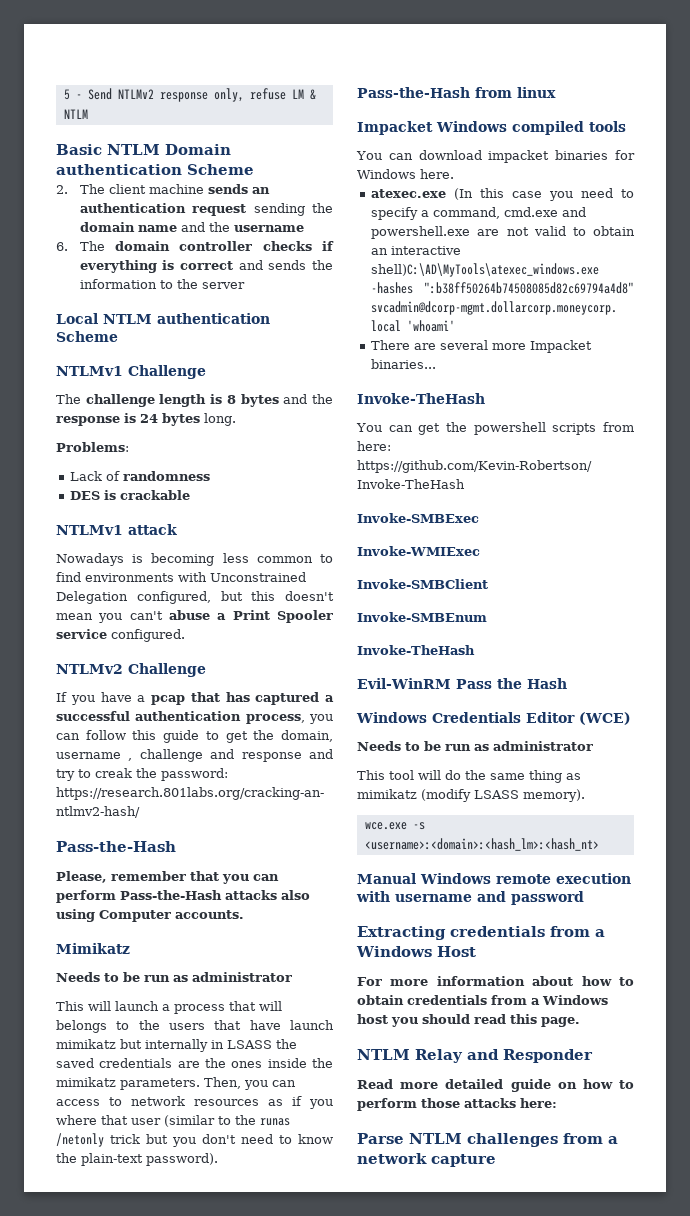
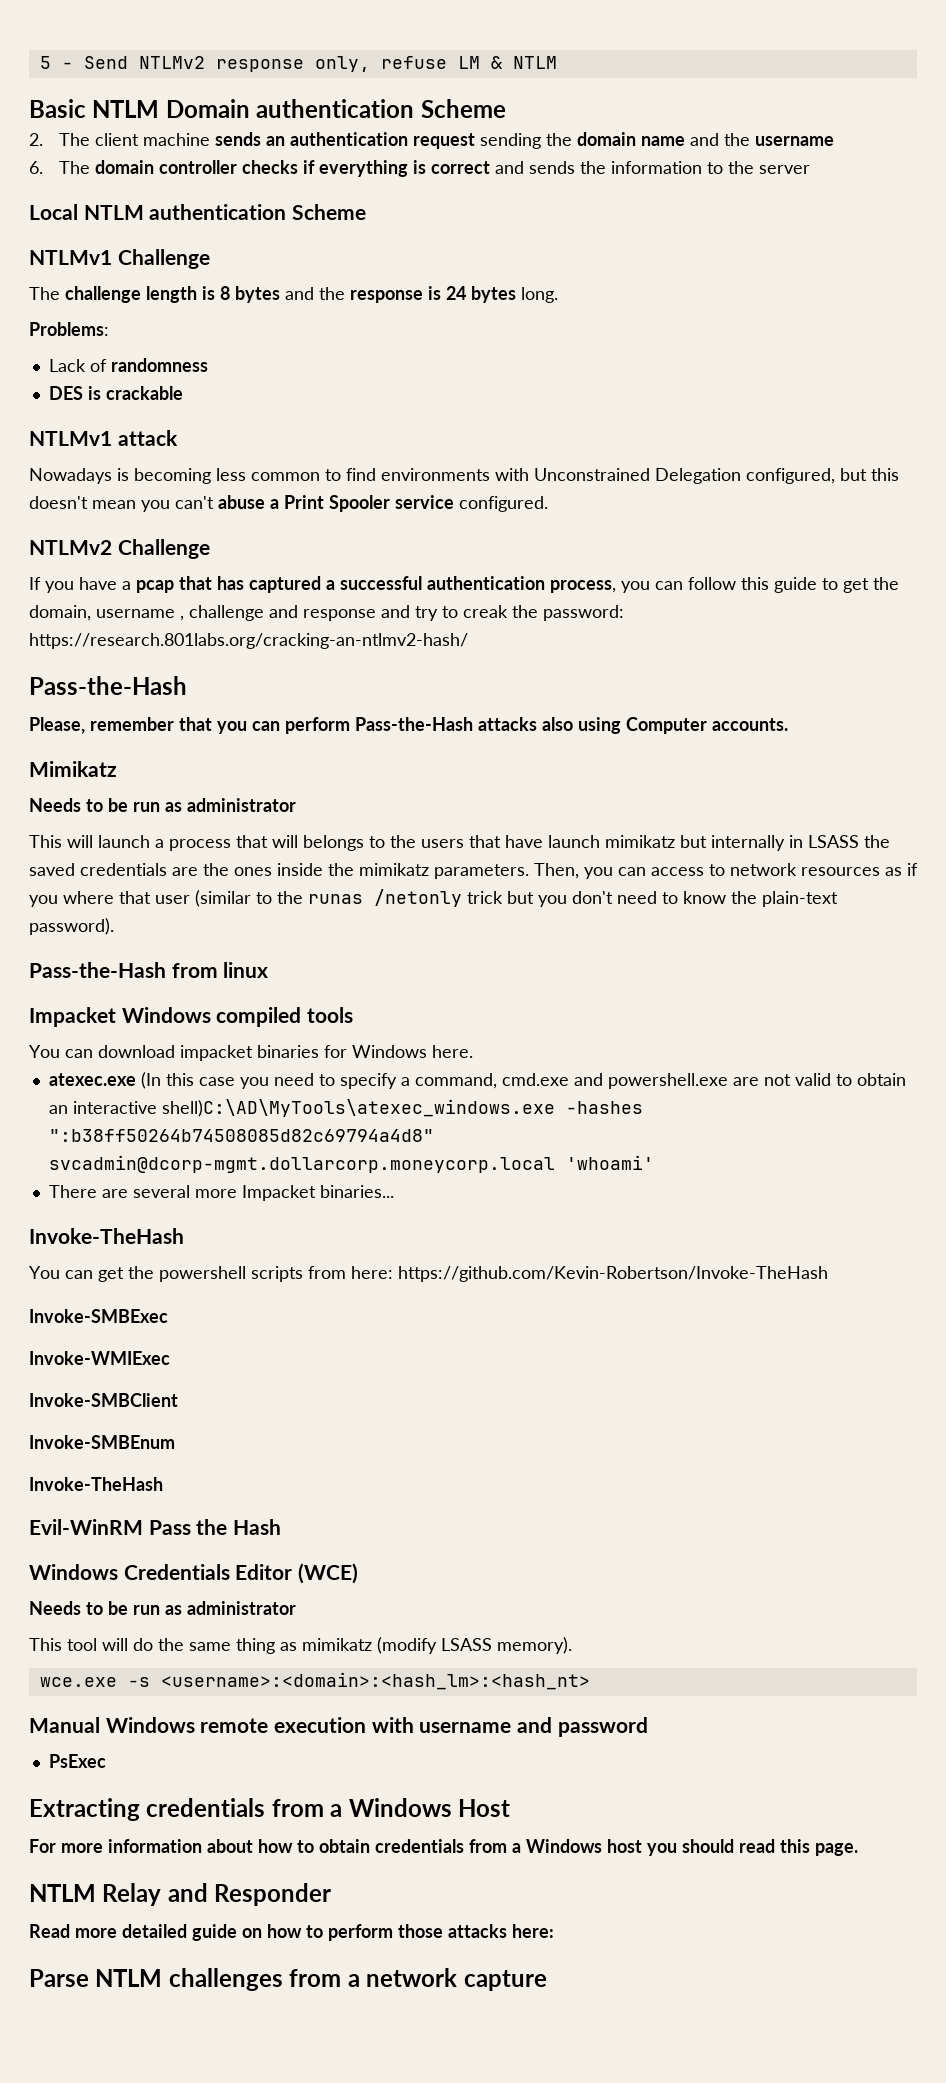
+ PsExec

